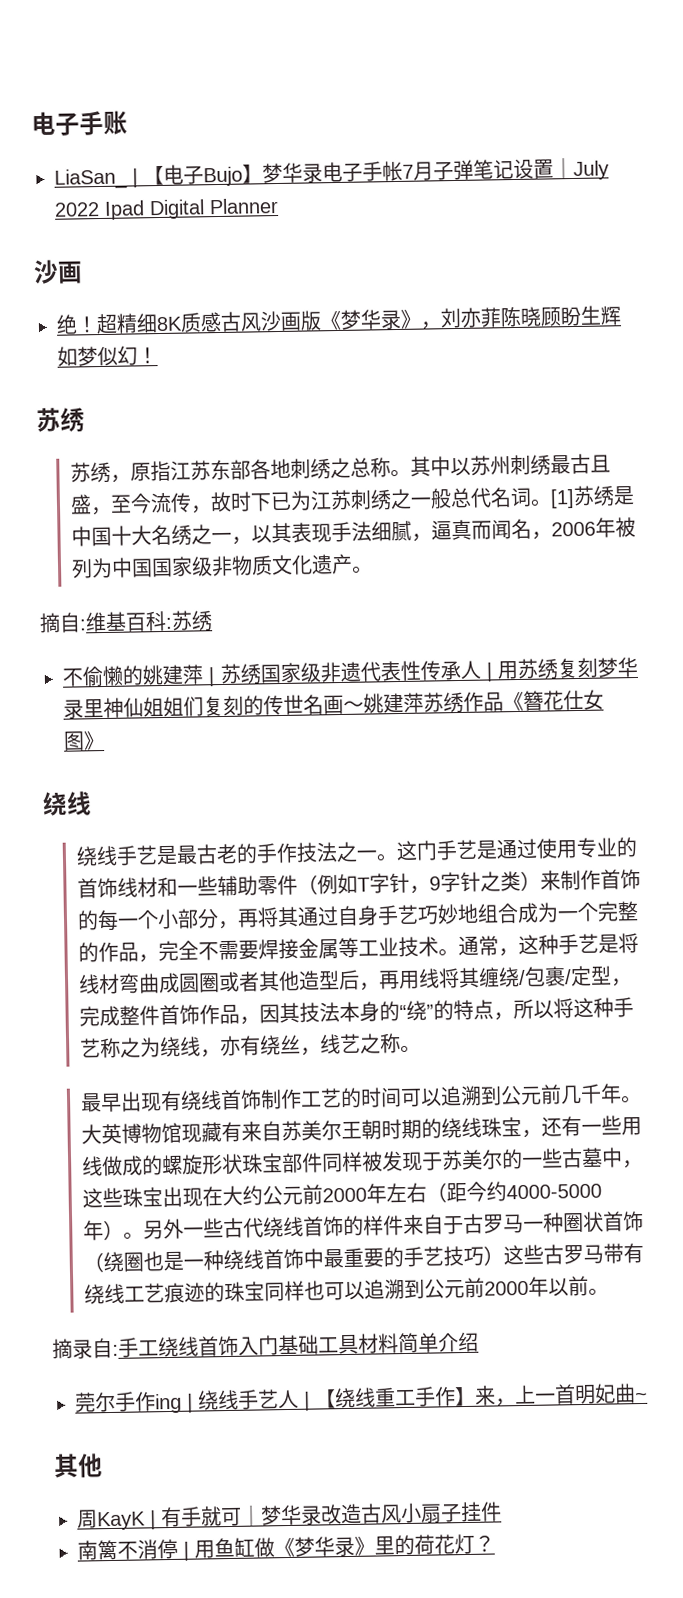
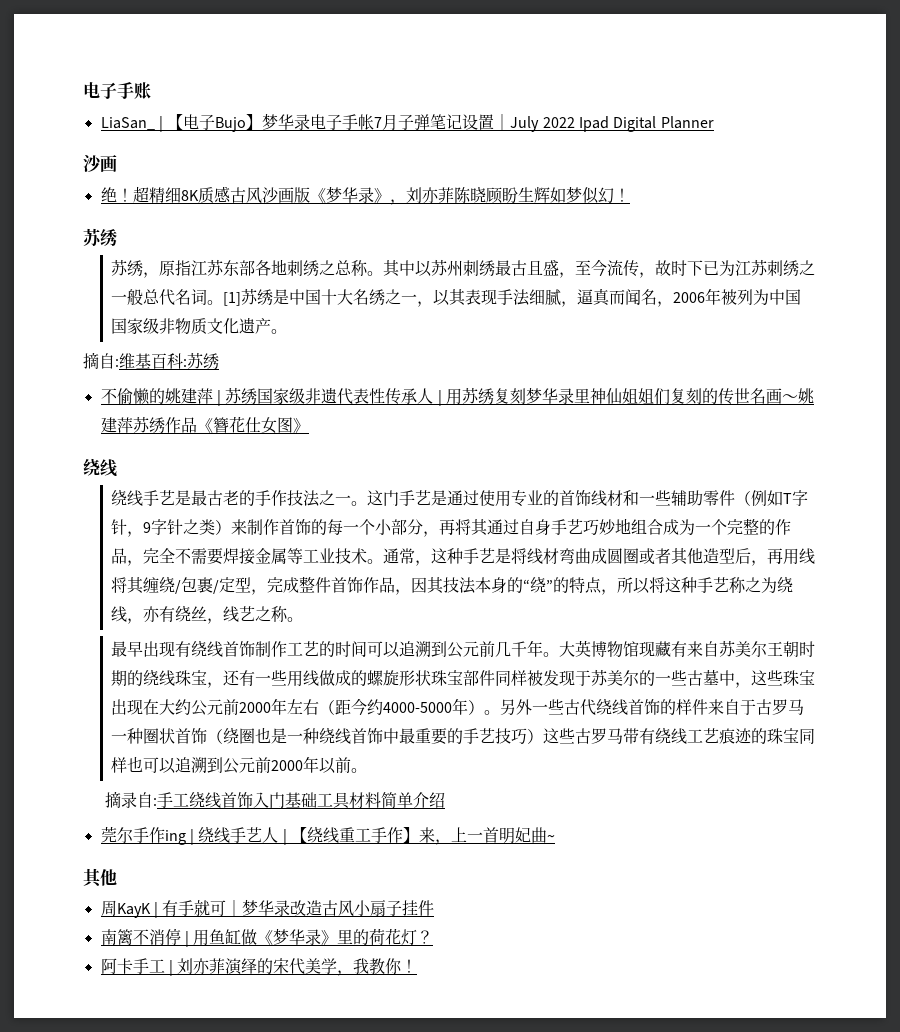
+ 阿卡手工 | 刘亦菲演绎的宋代美学，我教你！

